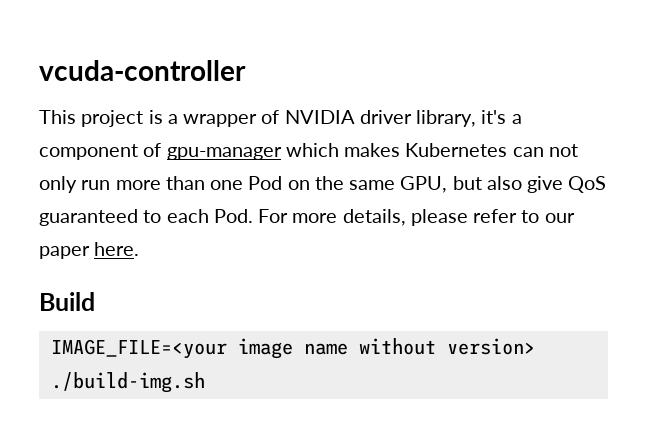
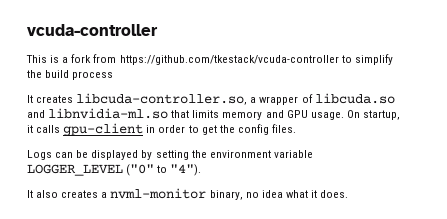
- This project is a wrapper of NVIDIA driver library, it's a component of gpu-manager which makes Kubernetes can not only run more than one Pod on the same GPU, but also give QoS guaranteed to each Pod. For more details, please refer to our paper here.
- Build
- IMAGE_FILE=<your image name without version> ./build-img.sh
+ This is a fork from https://github.com/tkestack/vcuda-controller to simplify the build process
+ It creates libcuda-controller.so, a wrapper of libcuda.so and libnvidia-ml.so that limits memory and GPU usage. On startup, it calls gpu-client in order to get the config files.
+ Logs can be displayed by setting the environment variable LOGGER_LEVEL ("0" to "4").
+ It also creates a nvml-monitor binary, no idea what it does.

